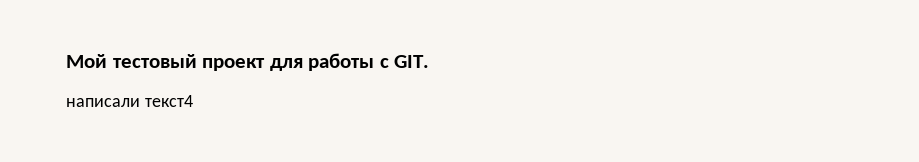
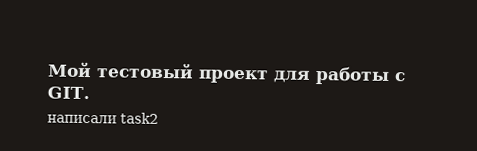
- написали текст4
+ написали task2

